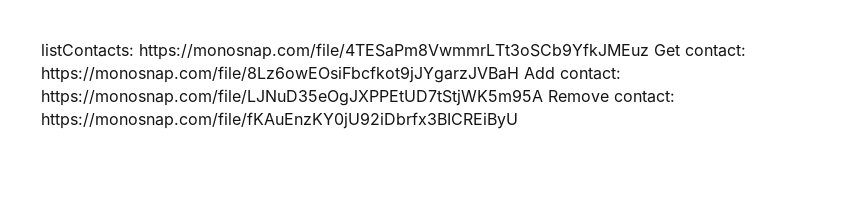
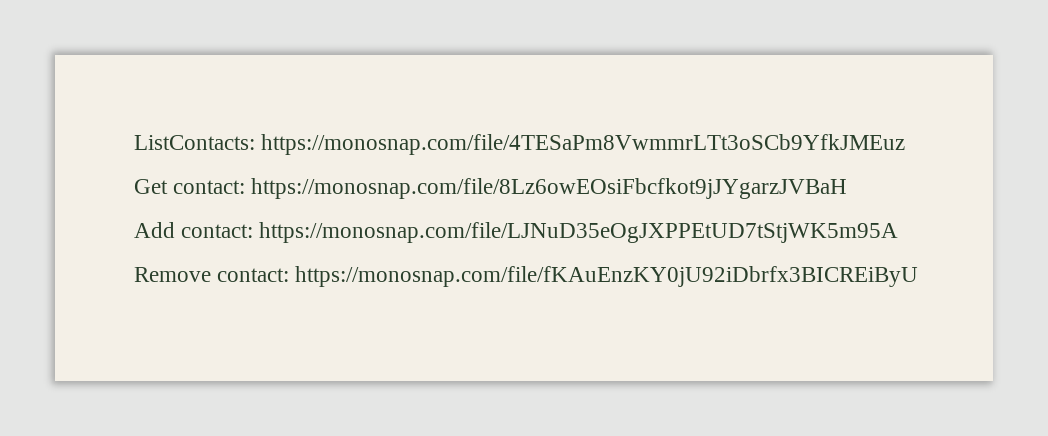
- listContacts: https://monosnap.com/file/4TESaPm8VwmmrLTt3oSCb9YfkJMEuz Get contact: https://monosnap.com/file/8Lz6owEOsiFbcfkot9jJYgarzJVBaH Add contact: https://monosnap.com/file/LJNuD35eOgJXPPEtUD7tStjWK5m95A Remove contact: https://monosnap.com/file/fKAuEnzKY0jU92iDbrfx3BICREiByU
+ ListContacts: https://monosnap.com/file/4TESaPm8VwmmrLTt3oSCb9YfkJMEuz
+ Get contact: https://monosnap.com/file/8Lz6owEOsiFbcfkot9jJYgarzJVBaH
+ Add contact: https://monosnap.com/file/LJNuD35eOgJXPPEtUD7tStjWK5m95A
+ Remove contact: https://monosnap.com/file/fKAuEnzKY0jU92iDbrfx3BICREiByU

